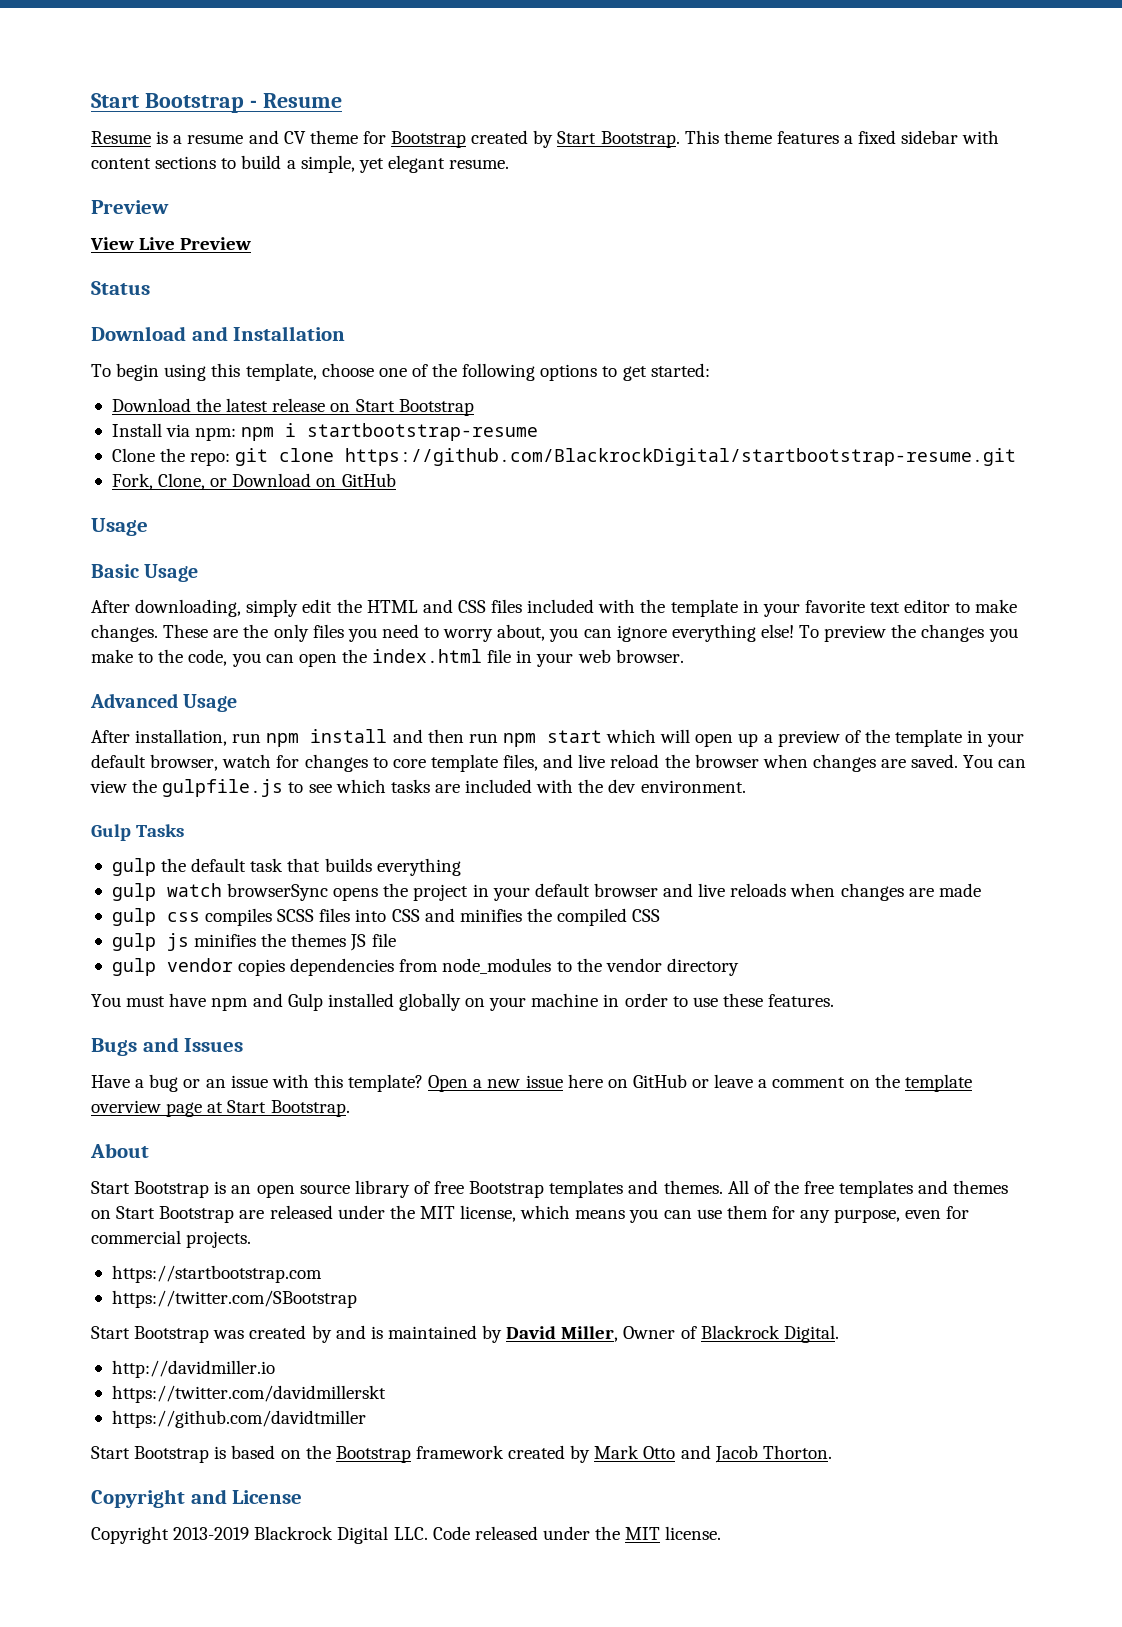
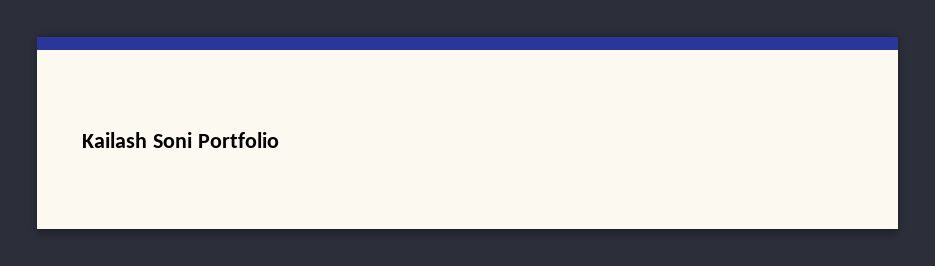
- Start Bootstrap - Resume
- Resume is a resume and CV theme for Bootstrap created by Start Bootstrap. This theme features a fixed sidebar with content sections to build a simple, yet elegant resume.
- Preview
- View Live Preview
- Status
- Download and Installation
- To begin using this template, choose one of the following options to get started:
- Download the latest release on Start Bootstrap
- Install via npm: npm i startbootstrap-resume
- Clone the repo: git clone https://github.com/BlackrockDigital/startbootstrap-resume.git
- Fork, Clone, or Download on GitHub
- Usage
- Basic Usage
- After downloading, simply edit the HTML and CSS files included with the template in your favorite text editor to make changes. These are the only files you need to worry about, you can ignore everything else! To preview the changes you make to the code, you can open the index.html file in your web browser.
- Advanced Usage
- After installation, run npm install and then run npm start which will open up a preview of the template in your default browser, watch for changes to core template files, and live reload the browser when changes are saved. You can view the gulpfile.js to see which tasks are included with the dev environment.
- Gulp Tasks
- gulp the default task that builds everything
- gulp watch browserSync opens the project in your default browser and live reloads when changes are made
- gulp css compiles SCSS files into CSS and minifies the compiled CSS
- gulp js minifies the themes JS file
- gulp vendor copies dependencies from node_modules to the vendor directory
- You must have npm and Gulp installed globally on your machine in order to use these features.
- Bugs and Issues
- Have a bug or an issue with this template? Open a new issue here on GitHub or leave a comment on the template overview page at Start Bootstrap.
- About
- Start Bootstrap is an open source library of free Bootstrap templates and themes. All of the free templates and themes on Start Bootstrap are released under the MIT license, which means you can use them for any purpose, even for commercial projects.
- https://startbootstrap.com
- https://twitter.com/SBootstrap
- Start Bootstrap was created by and is maintained by David Miller, Owner of Blackrock Digital.
- http://davidmiller.io
- https://twitter.com/davidmillerskt
- https://github.com/davidtmiller
- Start Bootstrap is based on the Bootstrap framework created by Mark Otto and Jacob Thorton.
- Copyright and License
- Copyright 2013-2019 Blackrock Digital LLC. Code released under the MIT license.
+ Kailash Soni Portfolio

